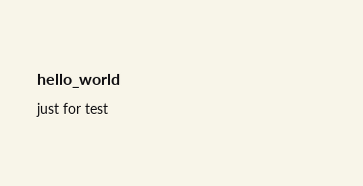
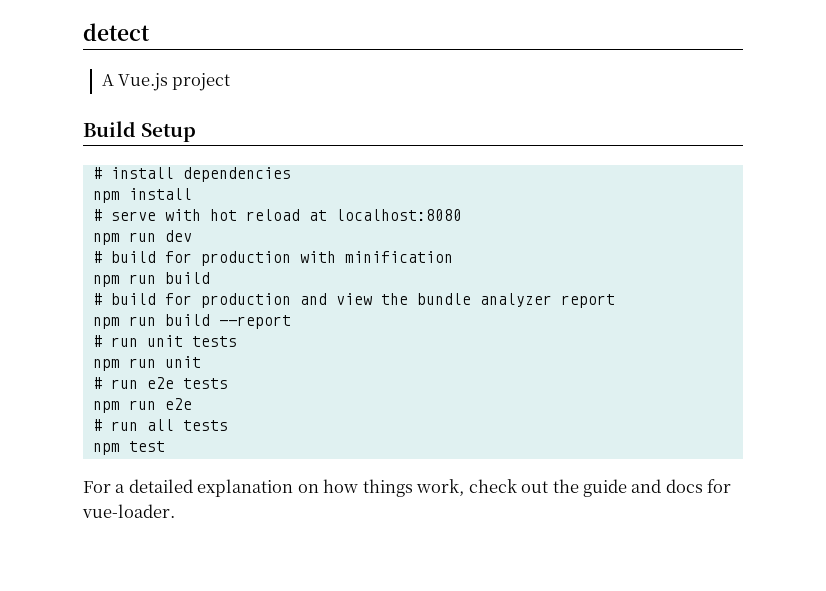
- hello_world
- just for test
+ detect
+ A Vue.js project
+ Build Setup
+ # install dependencies
+ npm install
+ # serve with hot reload at localhost:8080
+ npm run dev
+ # build for production with minification
+ npm run build
+ # build for production and view the bundle analyzer report
+ npm run build --report
+ # run unit tests
+ npm run unit
+ # run e2e tests
+ npm run e2e
+ # run all tests
+ npm test
+ For a detailed explanation on how things work, check out the guide and docs for vue-loader.

